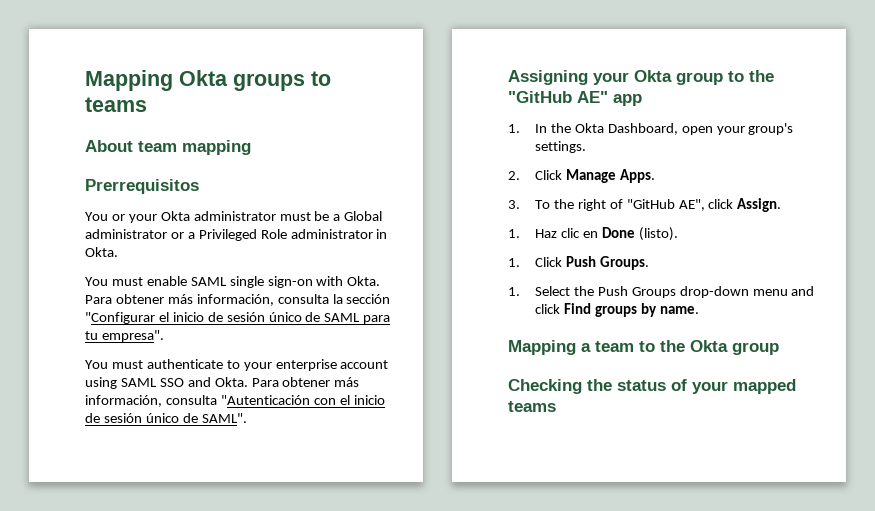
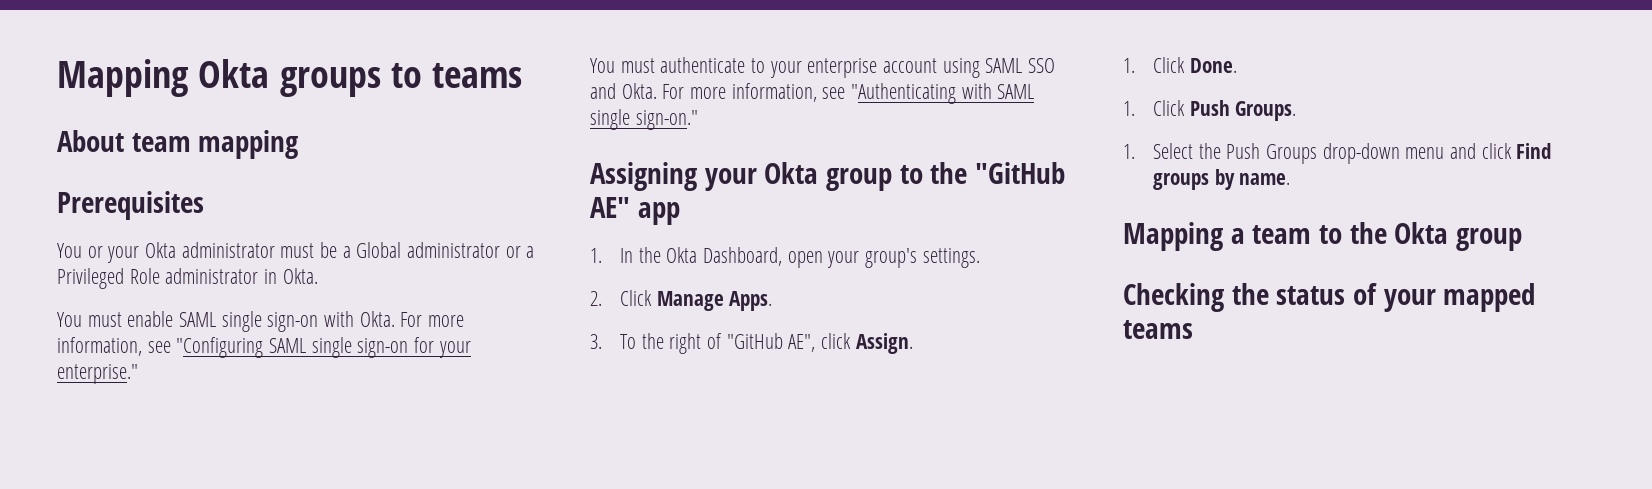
- Prerrequisitos
+ Prerequisites
- Para obtener más información, consulta la sección "Configurar el inicio de sesión único de SAML para tu empresa".
+ For more information, see "Configuring SAML single sign-on for your enterprise."
- Para obtener más información, consulta "Autenticación con el inicio de sesión único de SAML".
+ For more information, see "Authenticating with SAML single sign-on."
- 1. Haz clic en Done (listo).
+ 1. Click Done.

